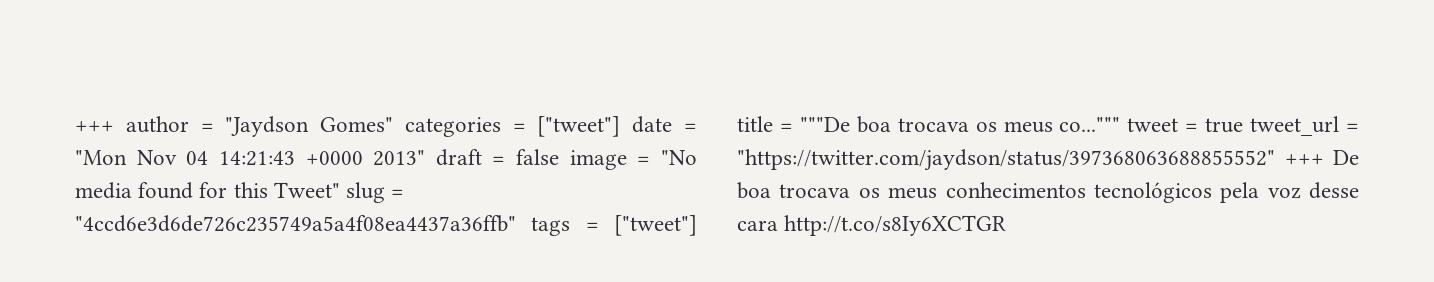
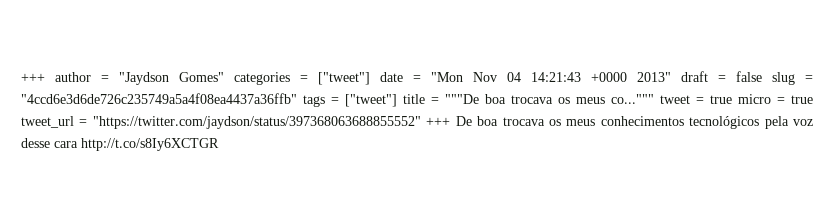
- +++ author = "Jaydson Gomes" categories = ["tweet"] date = "Mon Nov 04 14:21:43 +0000 2013" draft = false image = "No media found for this Tweet" slug = "4ccd6e3d6de726c235749a5a4f08ea4437a36ffb" tags = ["tweet"] title = """De boa trocava os meus co...""" tweet = true tweet_url = "https://twitter.com/jaydson/status/397368063688855552" +++ De boa trocava os meus conhecimentos tecnológicos pela voz desse cara http://t.co/s8Iy6XCTGR
+ +++ author = "Jaydson Gomes" categories = ["tweet"] date = "Mon Nov 04 14:21:43 +0000 2013" draft = false slug = "4ccd6e3d6de726c235749a5a4f08ea4437a36ffb" tags = ["tweet"] title = """De boa trocava os meus co...""" tweet = true micro = true tweet_url = "https://twitter.com/jaydson/status/397368063688855552" +++ De boa trocava os meus conhecimentos tecnológicos pela voz desse cara http://t.co/s8Iy6XCTGR

